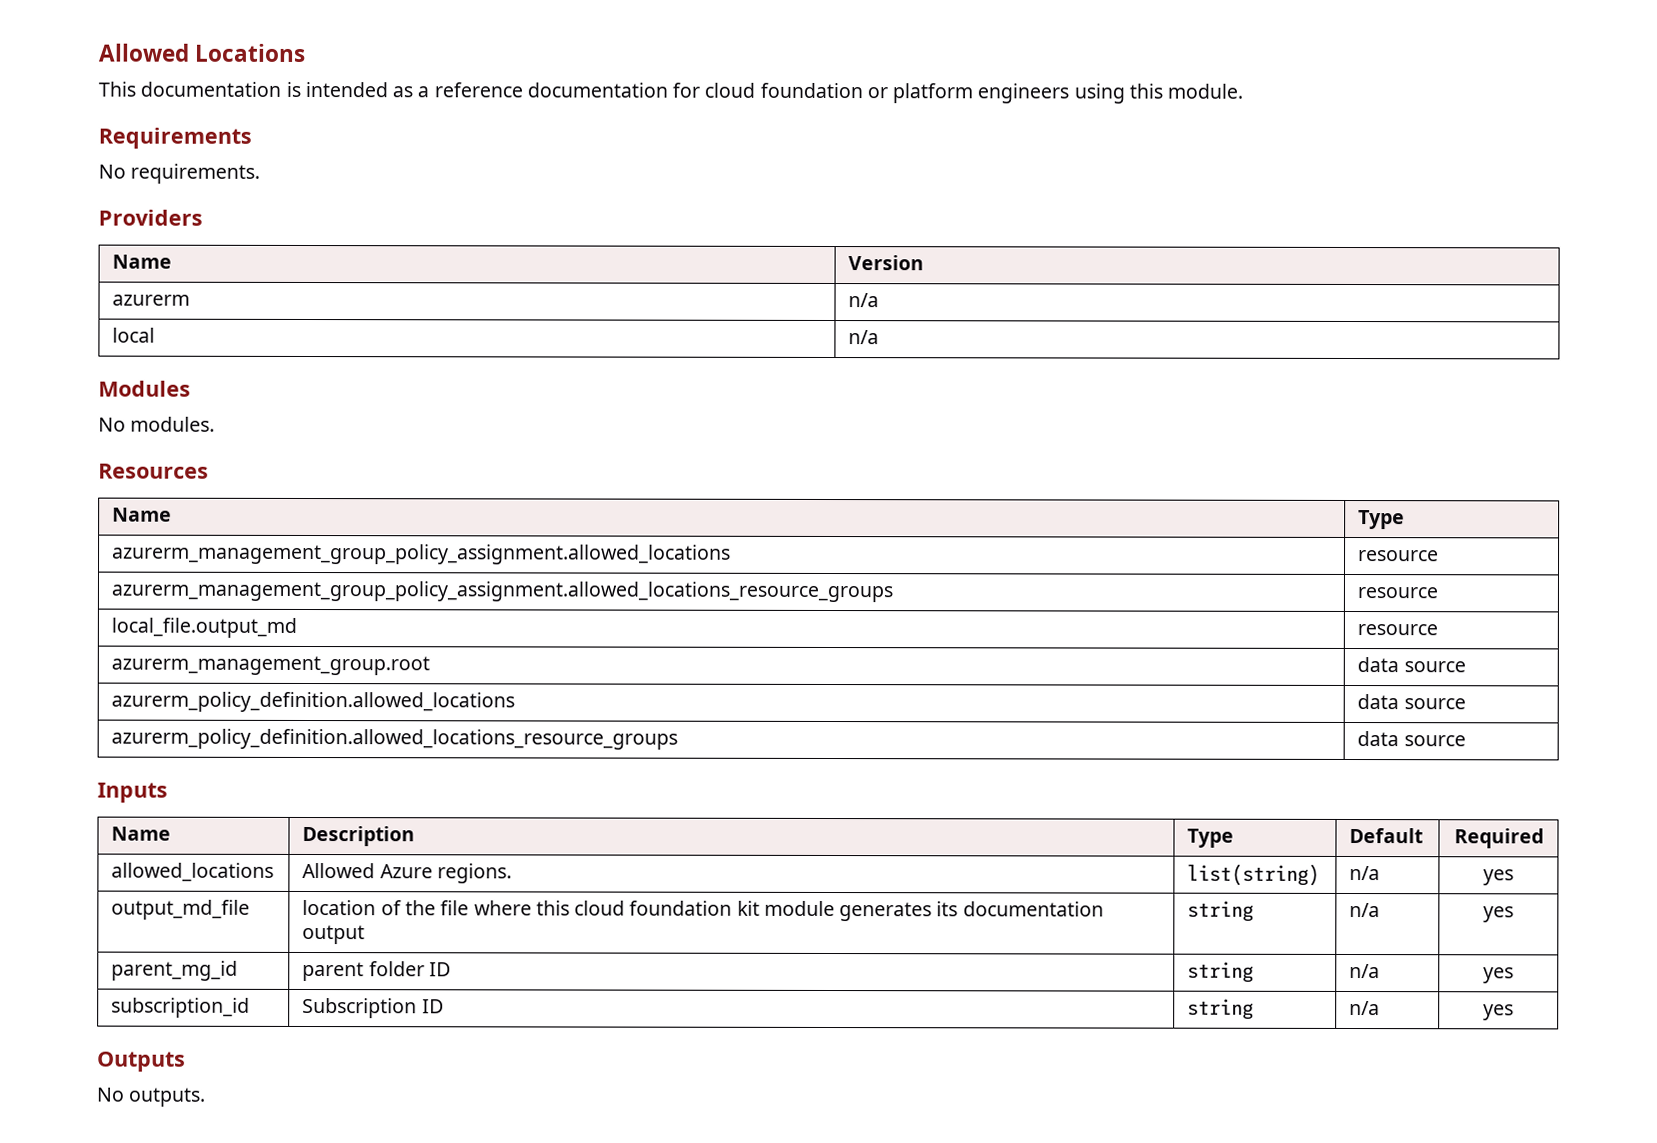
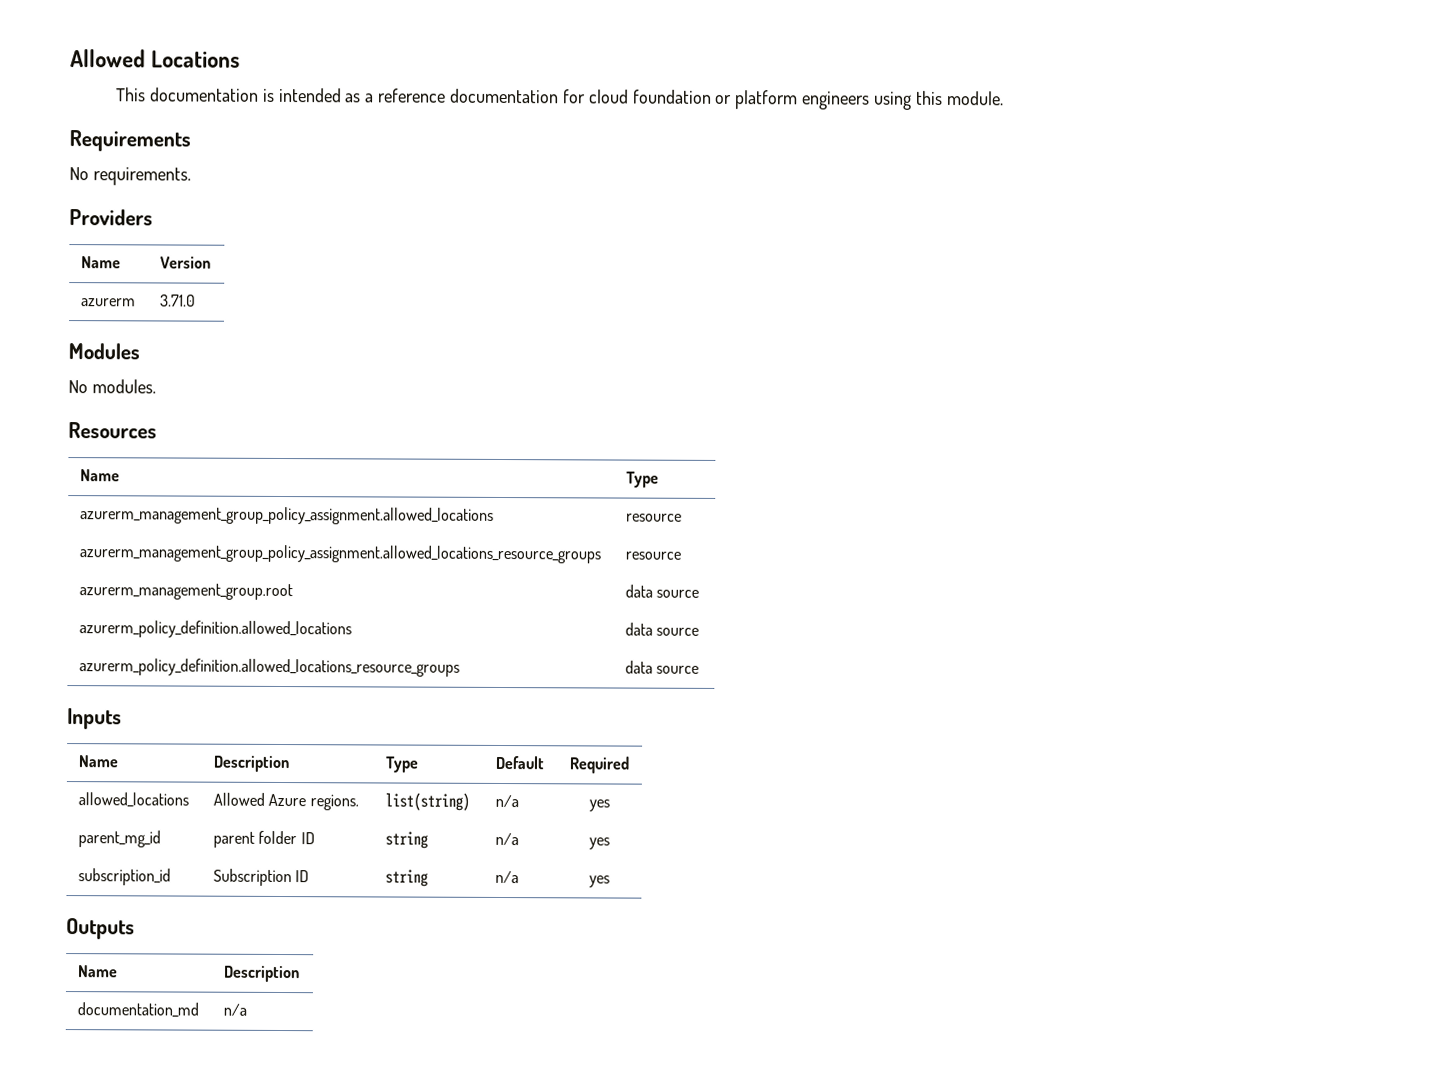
- azurerm | n/a
- local | n/a
+ azurerm | 3.71.0
- local_file.output_md | resource
- output_md_file | location of the file where this cloud foundation kit module generates its documentation output | string | n/a | yes
  Outputs
- No outputs.
+ Name | Description
+ documentation_md | n/a

